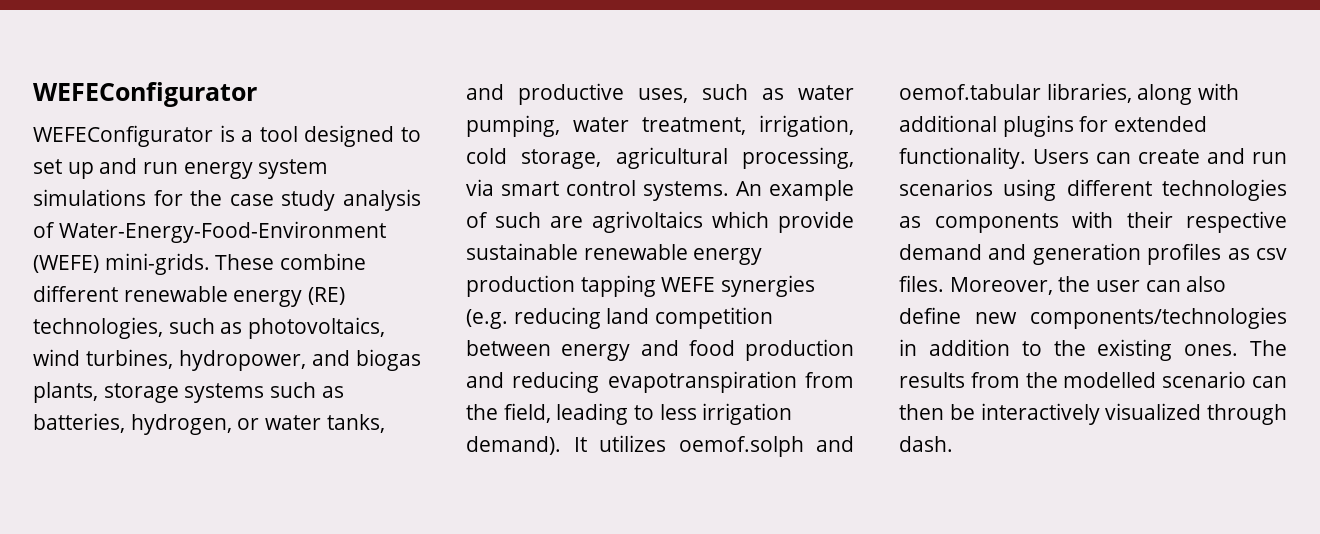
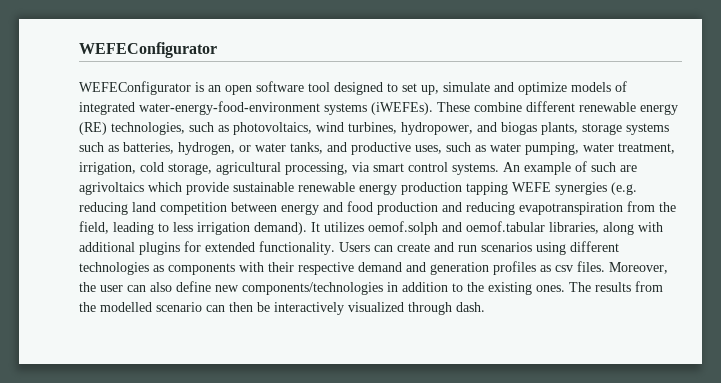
- WEFEConfigurator is a tool designed to set up and run energy system simulations for the case study analysis of Water-Energy-Food-Environment (WEFE) mini-grids.
+ WEFEConfigurator is an open software tool designed to set up, simulate and optimize models of integrated water-energy-food-environment systems (iWEFEs).

